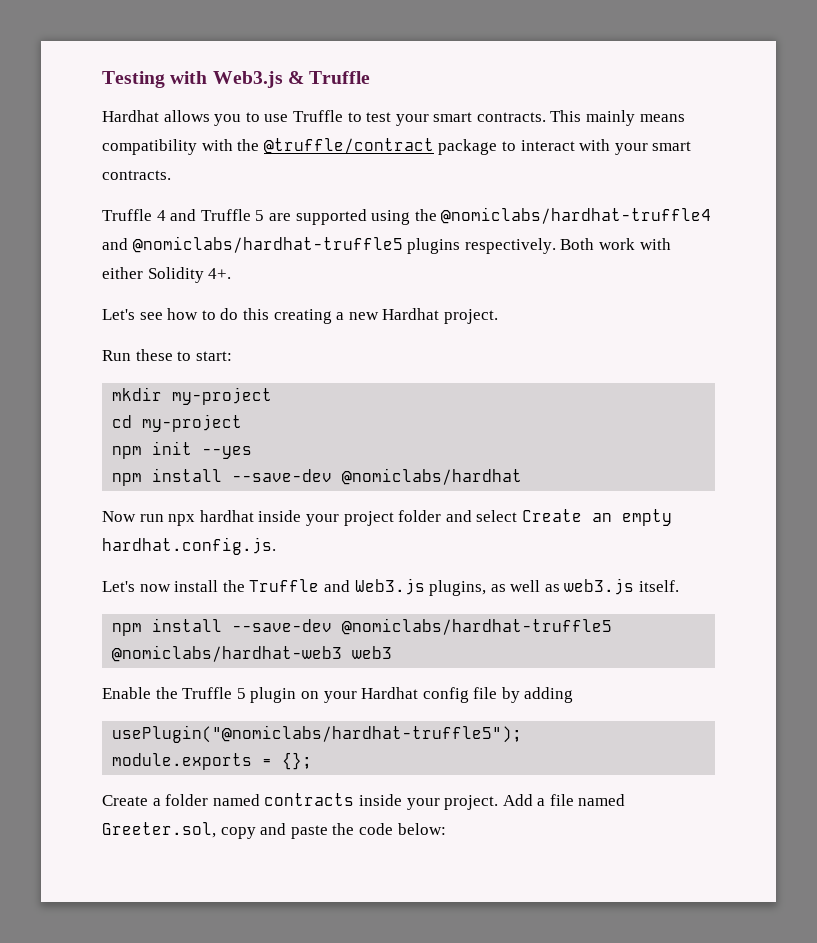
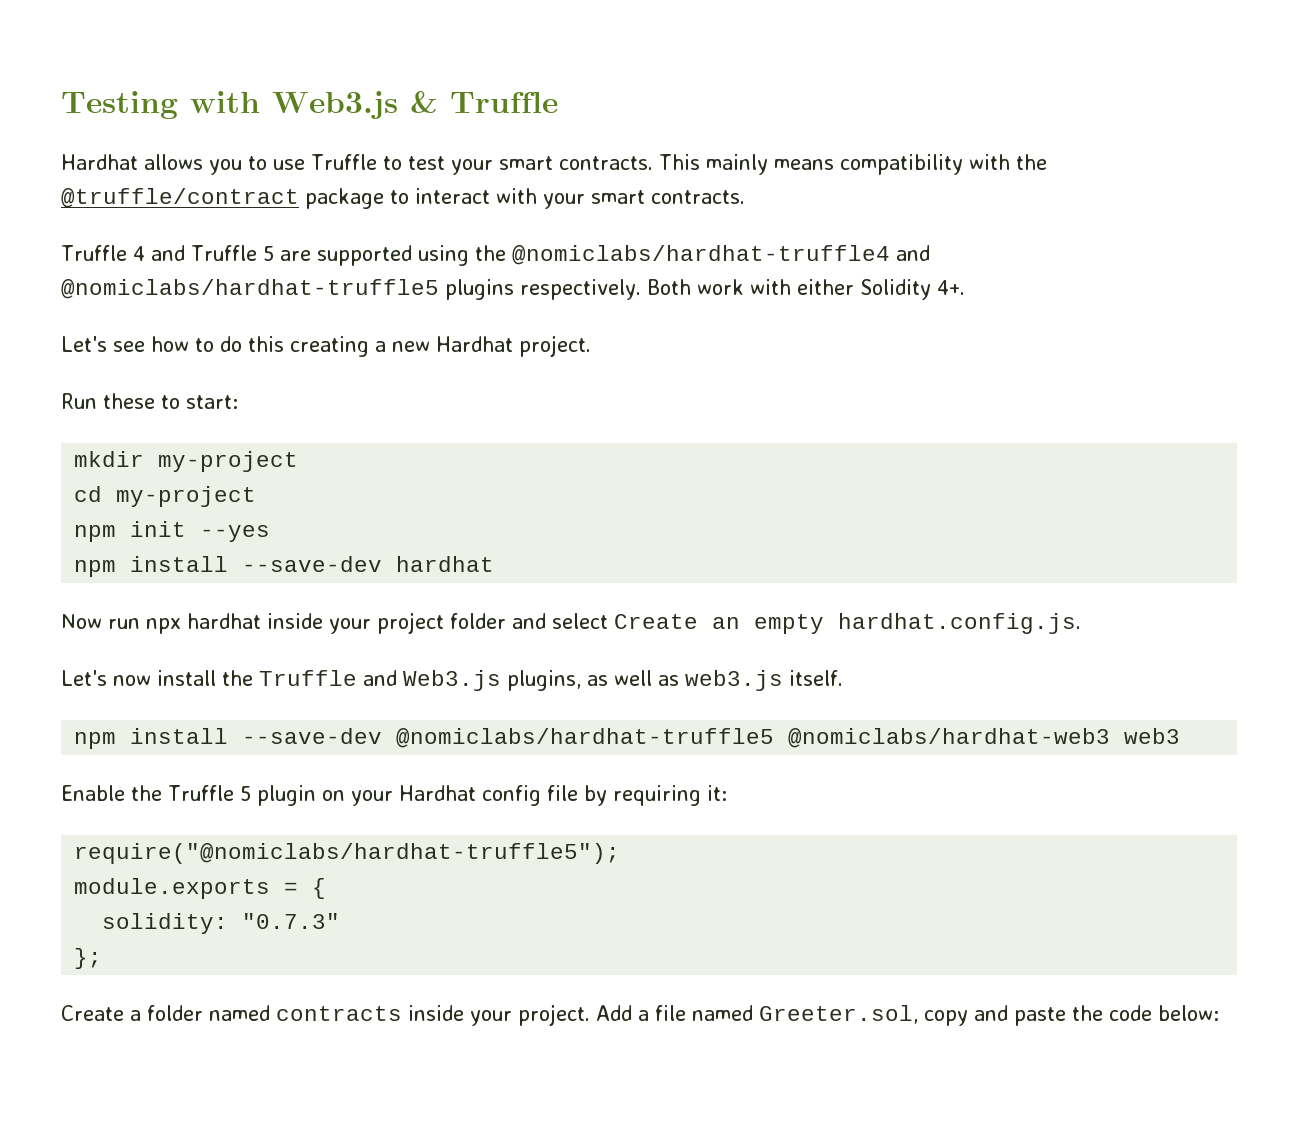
- npm install --save-dev @nomiclabs/hardhat
+ npm install --save-dev hardhat
- Enable the Truffle 5 plugin on your Hardhat config file by adding
- usePlugin("@nomiclabs/hardhat-truffle5");
+ Enable the Truffle 5 plugin on your Hardhat config file by requiring it:
+ require("@nomiclabs/hardhat-truffle5");
- module.exports = {};
+ module.exports = {
+ solidity: "0.7.3"
+ };

